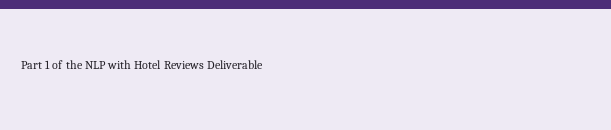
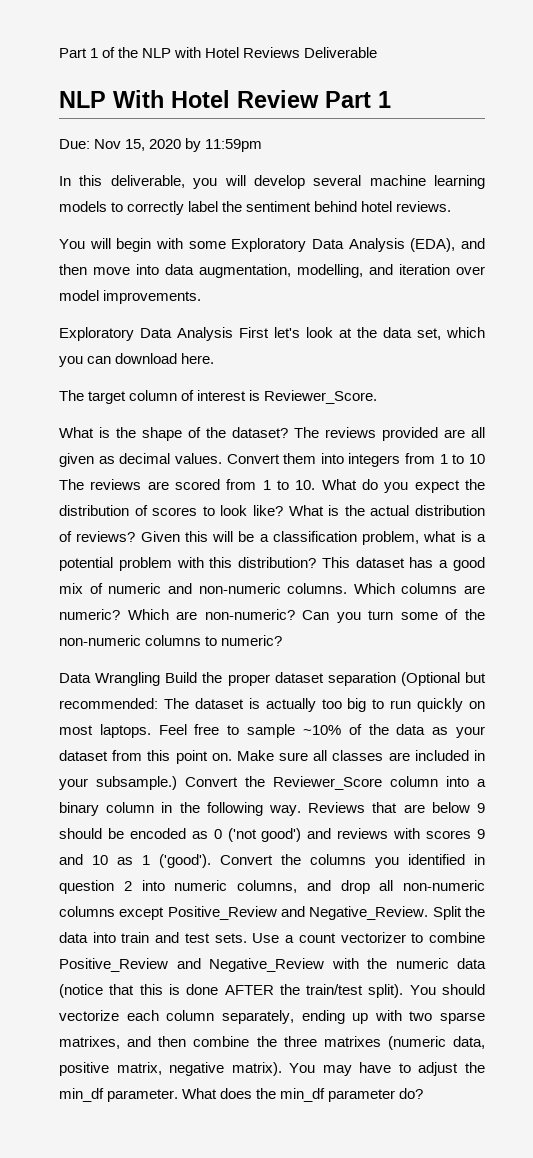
+ NLP With Hotel Review Part 1
+ Due: Nov 15, 2020 by 11:59pm
+ In this deliverable, you will develop several machine learning models to correctly label the sentiment behind hotel reviews.
+ You will begin with some Exploratory Data Analysis (EDA), and then move into data augmentation, modelling, and iteration over model improvements.
+ Exploratory Data Analysis First let's look at the data set, which you can download here.
+ The target column of interest is Reviewer_Score.
+ What is the shape of the dataset? The reviews provided are all given as decimal values. Convert them into integers from 1 to 10 The reviews are scored from 1 to 10. What do you expect the distribution of scores to look like? What is the actual distribution of reviews? Given this will be a classification problem, what is a potential problem with this distribution? This dataset has a good mix of numeric and non-numeric columns. Which columns are numeric? Which are non-numeric? Can you turn some of the non-numeric columns to numeric?
+ Data Wrangling Build the proper dataset separation (Optional but recommended: The dataset is actually too big to run quickly on most laptops. Feel free to sample ~10% of the data as your dataset from this point on. Make sure all classes are included in your subsample.) Convert the Reviewer_Score column into a binary column in the following way. Reviews that are below 9 should be encoded as 0 ('not good') and reviews with scores 9 and 10 as 1 ('good'). Convert the columns you identified in question 2 into numeric columns, and drop all non-numeric columns except Positive_Review and Negative_Review. Split the data into train and test sets. Use a count vectorizer to combine Positive_Review and Negative_Review with the numeric data (notice that this is done AFTER the train/test split). You should vectorize each column separately, ending up with two sparse matrixes, and then combine the three matrixes (numeric data, positive matrix, negative matrix). You may have to adjust the min_df parameter. What does the min_df parameter do?

